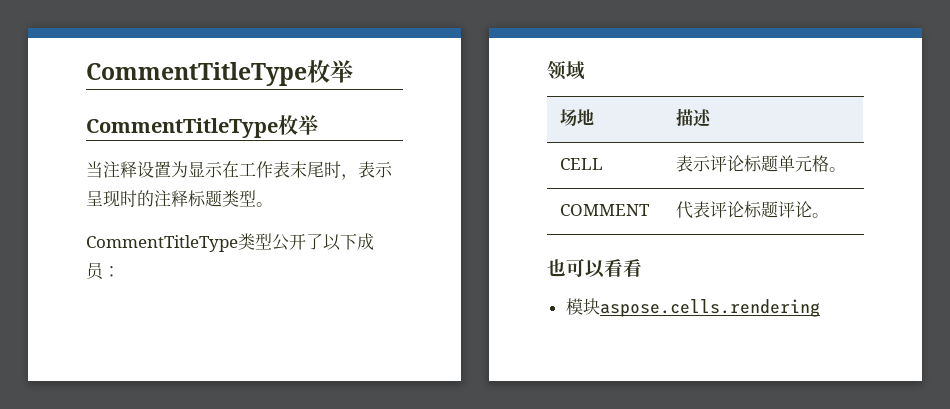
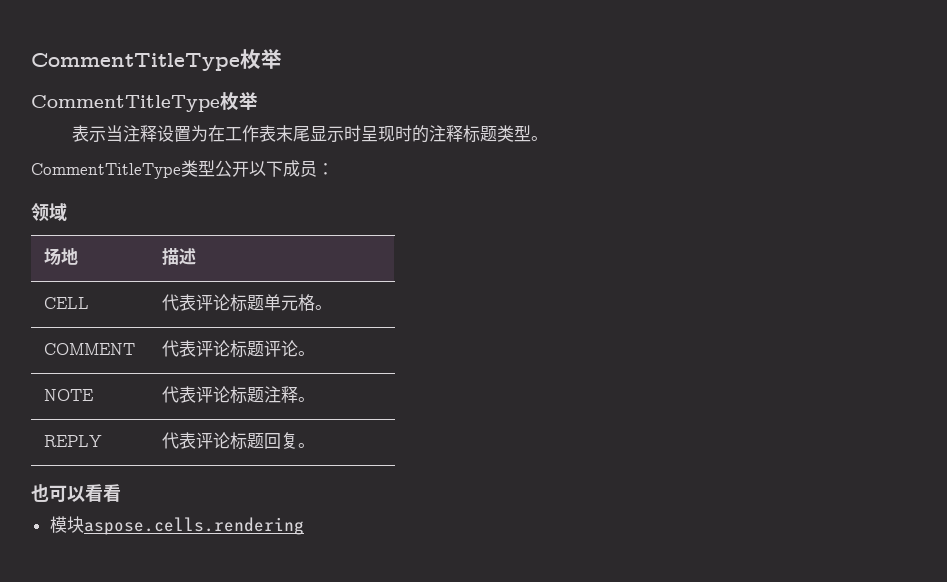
- 当注释设置为显示在工作表末尾时，表示呈现时的注释标题类型。
+ 表示当注释设置为在工作表末尾显示时呈现时的注释标题类型。
- CommentTitleType类型公开了以下成员：
+ CommentTitleType类型公开以下成员：
- CELL | 表示评论标题单元格。
+ CELL | 代表评论标题单元格。
+ NOTE | 代表评论标题注释。
+ REPLY | 代表评论标题回复。

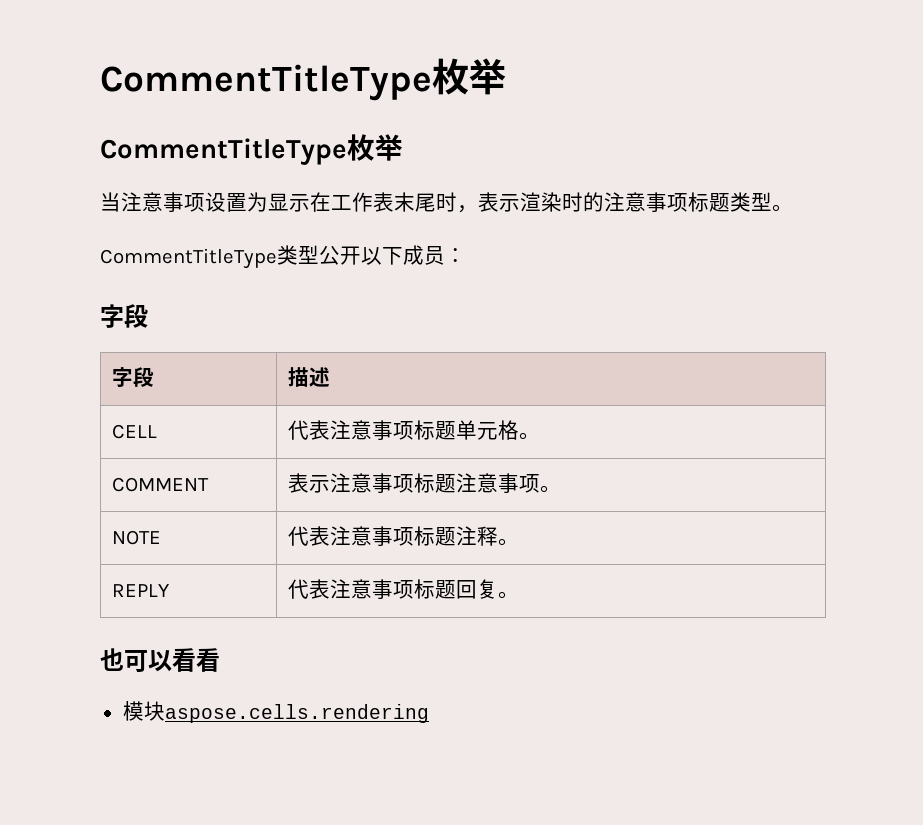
- 表示当注释设置为在工作表末尾显示时呈现时的注释标题类型。
+ 当注意事项设置为显示在工作表末尾时，表示渲染时的注意事项标题类型。
  CommentTitleType类型公开以下成员：
- 领域
- 场地 | 描述
+ 字段
+ 字段 | 描述
- CELL | 代表评论标题单元格。
+ CELL | 代表注意事项标题单元格。
- COMMENT | 代表评论标题评论。
+ COMMENT | 表示注意事项标题注意事项。
- NOTE | 代表评论标题注释。
+ NOTE | 代表注意事项标题注释。
- REPLY | 代表评论标题回复。
+ REPLY | 代表注意事项标题回复。

